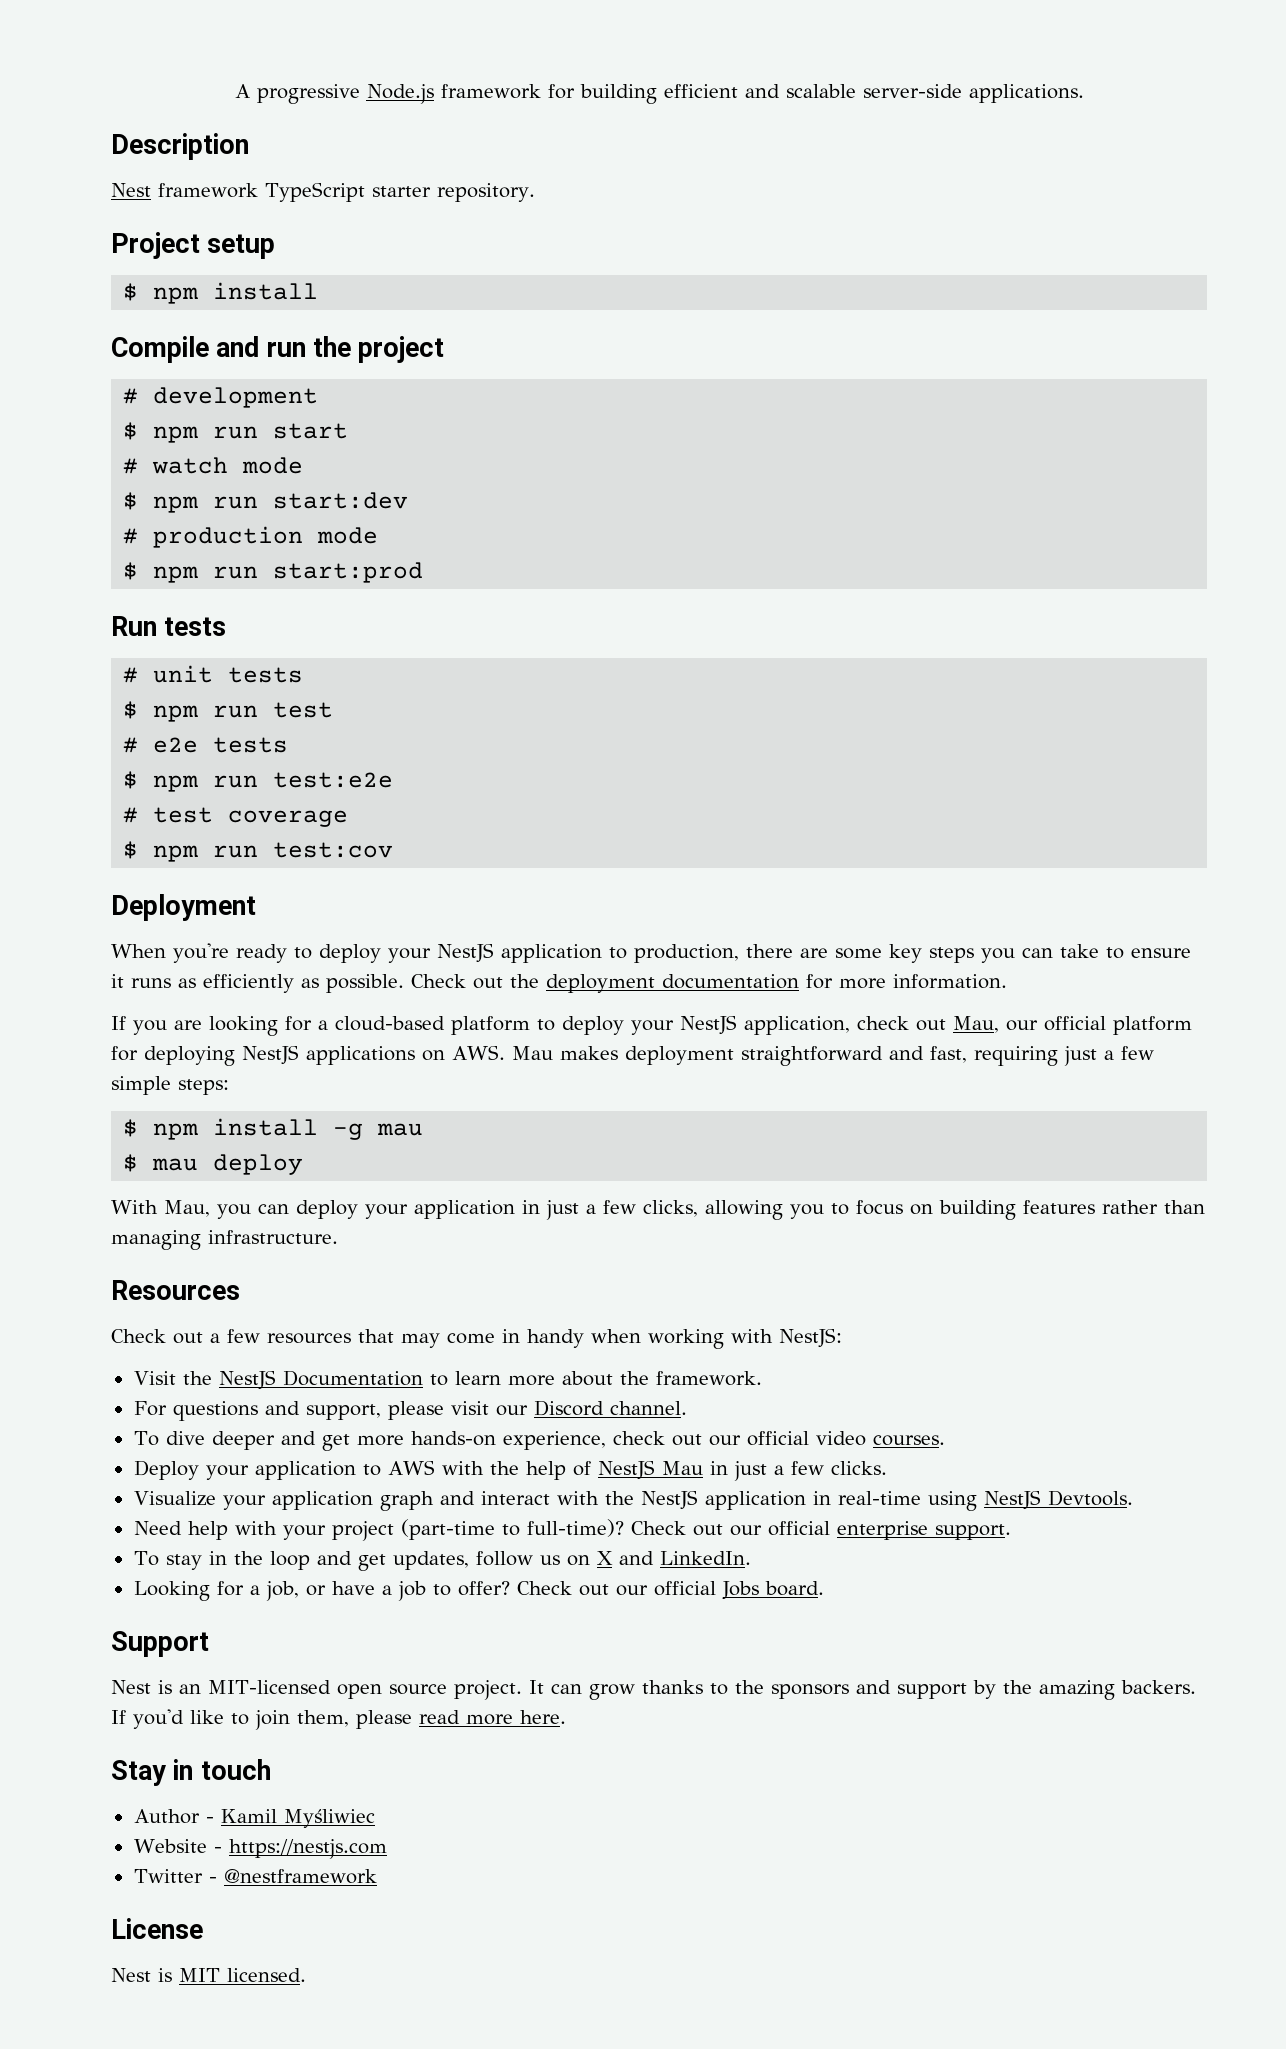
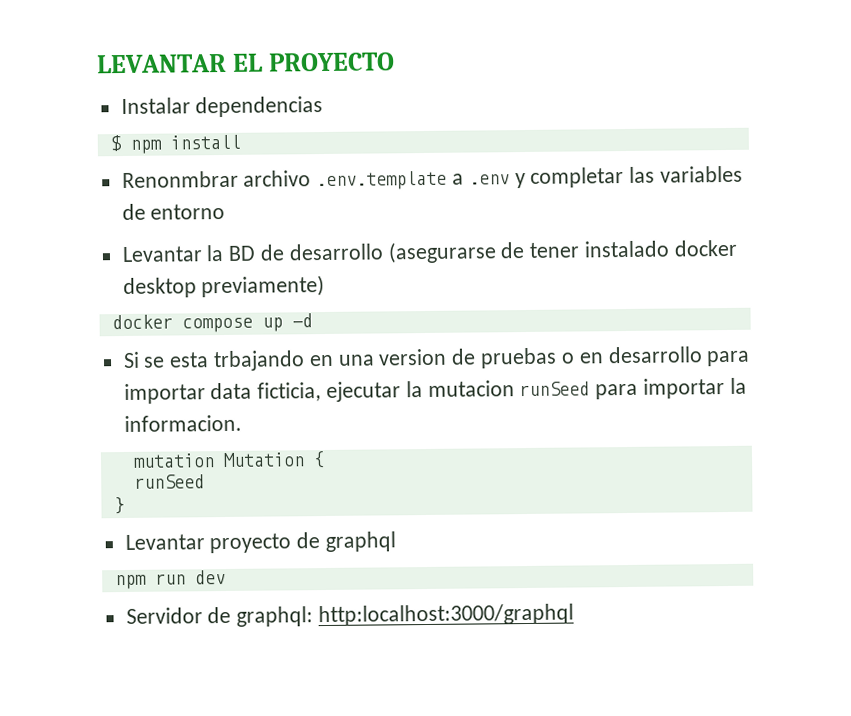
- A progressive Node.js framework for building efficient and scalable server-side applications.
- Description
- Nest framework TypeScript starter repository.
- Project setup
+ LEVANTAR EL PROYECTO
+ Instalar dependencias
  $ npm install
- Compile and run the project
- # development
- $ npm run start
- # watch mode
- $ npm run start:dev
- # production mode
- $ npm run start:prod
- Run tests
- # unit tests
- $ npm run test
- # e2e tests
- $ npm run test:e2e
- # test coverage
- $ npm run test:cov
- Deployment
- When you're ready to deploy your NestJS application to production, there are some key steps you can take to ensure it runs as efficiently as possible. Check out the deployment documentation for more information.
- If you are looking for a cloud-based platform to deploy your NestJS application, check out Mau, our official platform for deploying NestJS applications on AWS. Mau makes deployment straightforward and fast, requiring just a few simple steps:
- $ npm install -g mau
- $ mau deploy
- With Mau, you can deploy your application in just a few clicks, allowing you to focus on building features rather than managing infrastructure.
- Resources
- Check out a few resources that may come in handy when working with NestJS:
- Visit the NestJS Documentation to learn more about the framework.
- For questions and support, please visit our Discord channel.
- To dive deeper and get more hands-on experience, check out our official video courses.
- Deploy your application to AWS with the help of NestJS Mau in just a few clicks.
- Visualize your application graph and interact with the NestJS application in real-time using NestJS Devtools.
- Need help with your project (part-time to full-time)? Check out our official enterprise support.
- To stay in the loop and get updates, follow us on X and LinkedIn.
- Looking for a job, or have a job to offer? Check out our official Jobs board.
- Support
- Nest is an MIT-licensed open source project. It can grow thanks to the sponsors and support by the amazing backers. If you'd like to join them, please read more here.
- Stay in touch
- Author - Kamil Myśliwiec
- Website - https://nestjs.com
- Twitter - @nestframework
- License
- Nest is MIT licensed.
+ Renonmbrar archivo .env.template a .env y completar las variables de entorno
+ Levantar la BD de desarrollo (asegurarse de tener instalado docker desktop previamente)
+ docker compose up -d
+ Si se esta trbajando en una version de pruebas o en desarrollo para importar data ficticia, ejecutar la mutacion runSeed para importar la informacion.
+ mutation Mutation {
+ runSeed
+ }
+ Levantar proyecto de graphql
+ npm run dev
+ Servidor de graphql: http:localhost:3000/graphql

